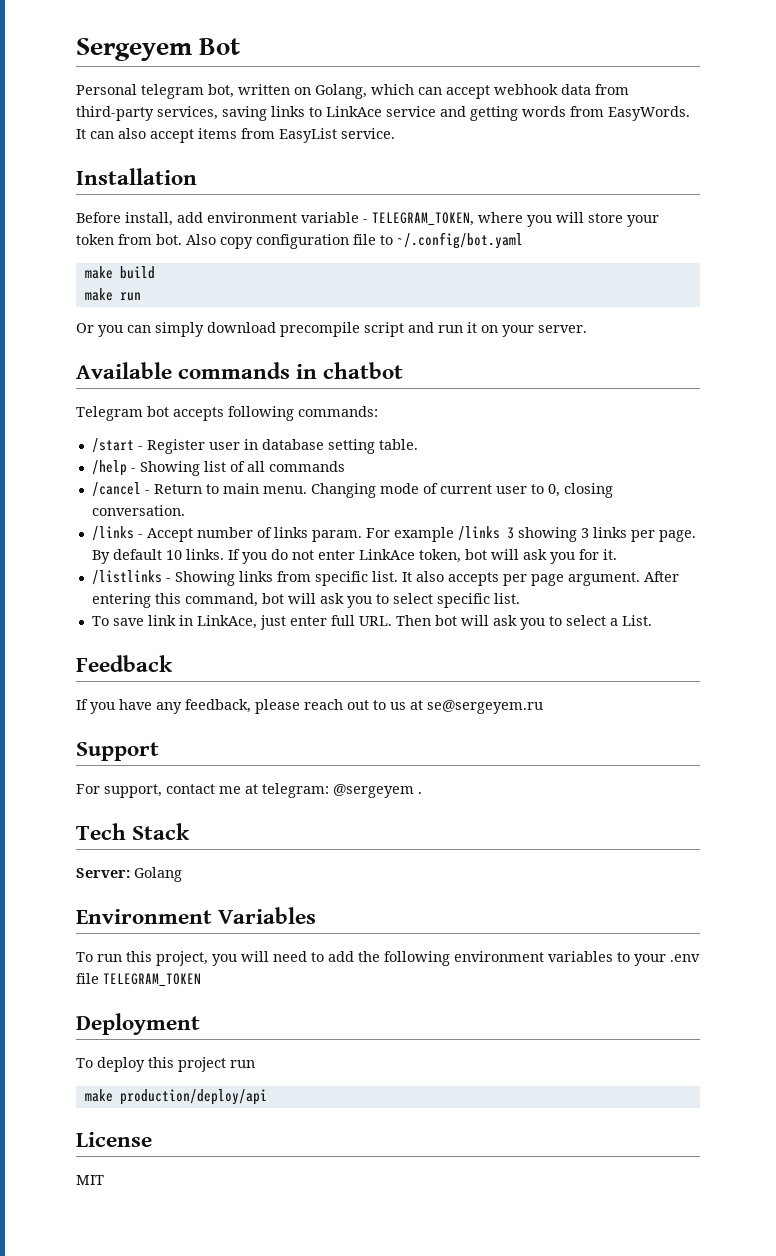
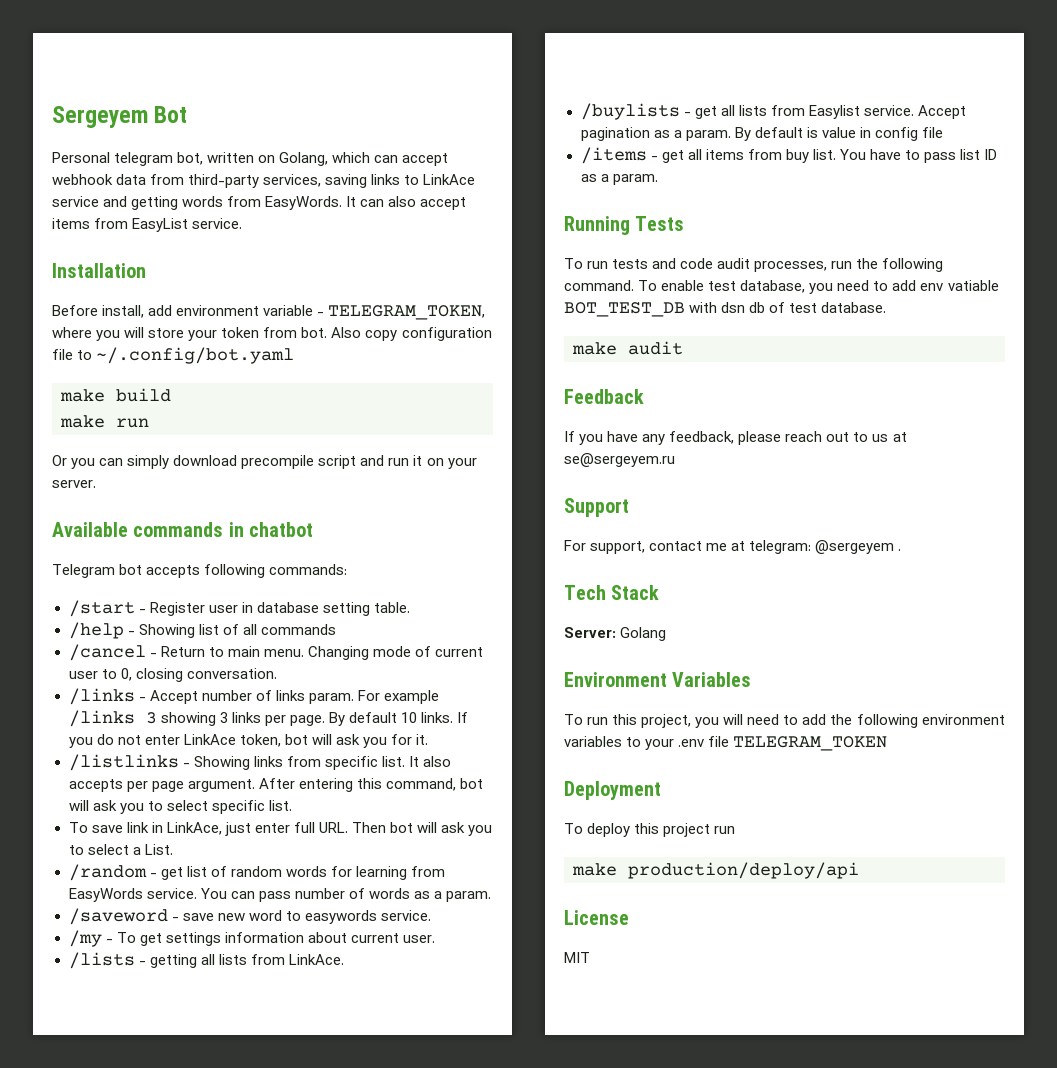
+ /random - get list of random words for learning from EasyWords service. You can pass number of words as a param.
+ /saveword - save new word to easywords service.
+ /my - To get settings information about current user.
+ /lists - getting all lists from LinkAce.
+ /buylists - get all lists from Easylist service. Accept pagination as a param. By default is value in config file
+ /items - get all items from buy list. You have to pass list ID as a param.
+ Running Tests
+ To run tests and code audit processes, run the following command. To enable test database, you need to add env vatiable BOT_TEST_DB with dsn db of test database.
+ make audit

